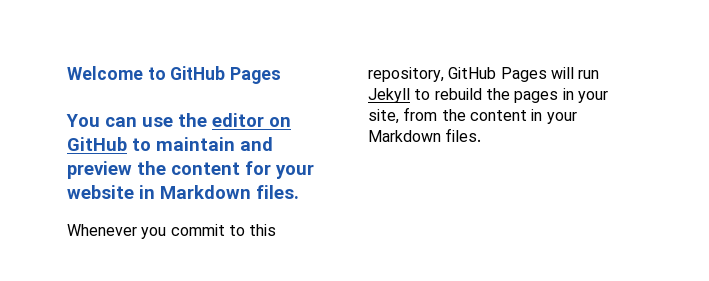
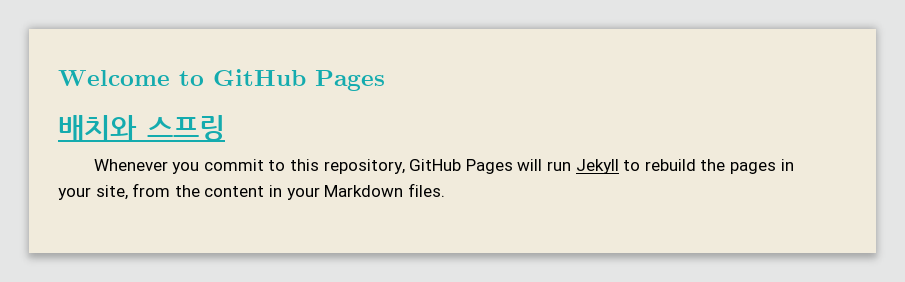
- You can use the editor on GitHub to maintain and preview the content for your website in Markdown files.
+ 배치와 스프링

